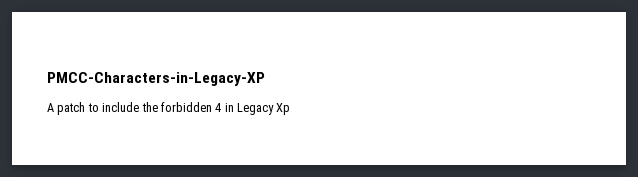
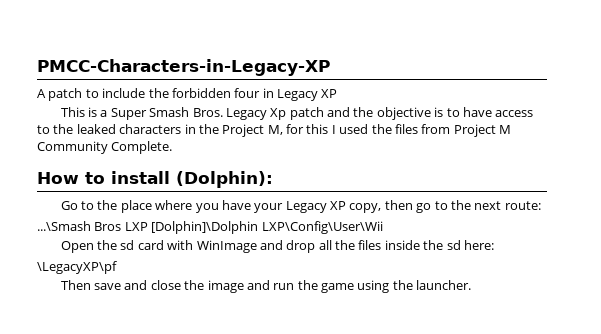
- A patch to include the forbidden 4 in Legacy Xp
+ A patch to include the forbidden four in Legacy XP
+ This is a Super Smash Bros. Legacy Xp patch and the objective is to have access to the leaked characters in the Project M, for this I used the files from Project M Community Complete.
+ How to install (Dolphin):
+ Go to the place where you have your Legacy XP copy, then go to the next route:
+ ...\Smash Bros LXP [Dolphin]\Dolphin LXP\Config\User\Wii
+ Open the sd card with WinImage and drop all the files inside the sd here:
+ \LegacyXP\pf
+ Then save and close the image and run the game using the launcher.

